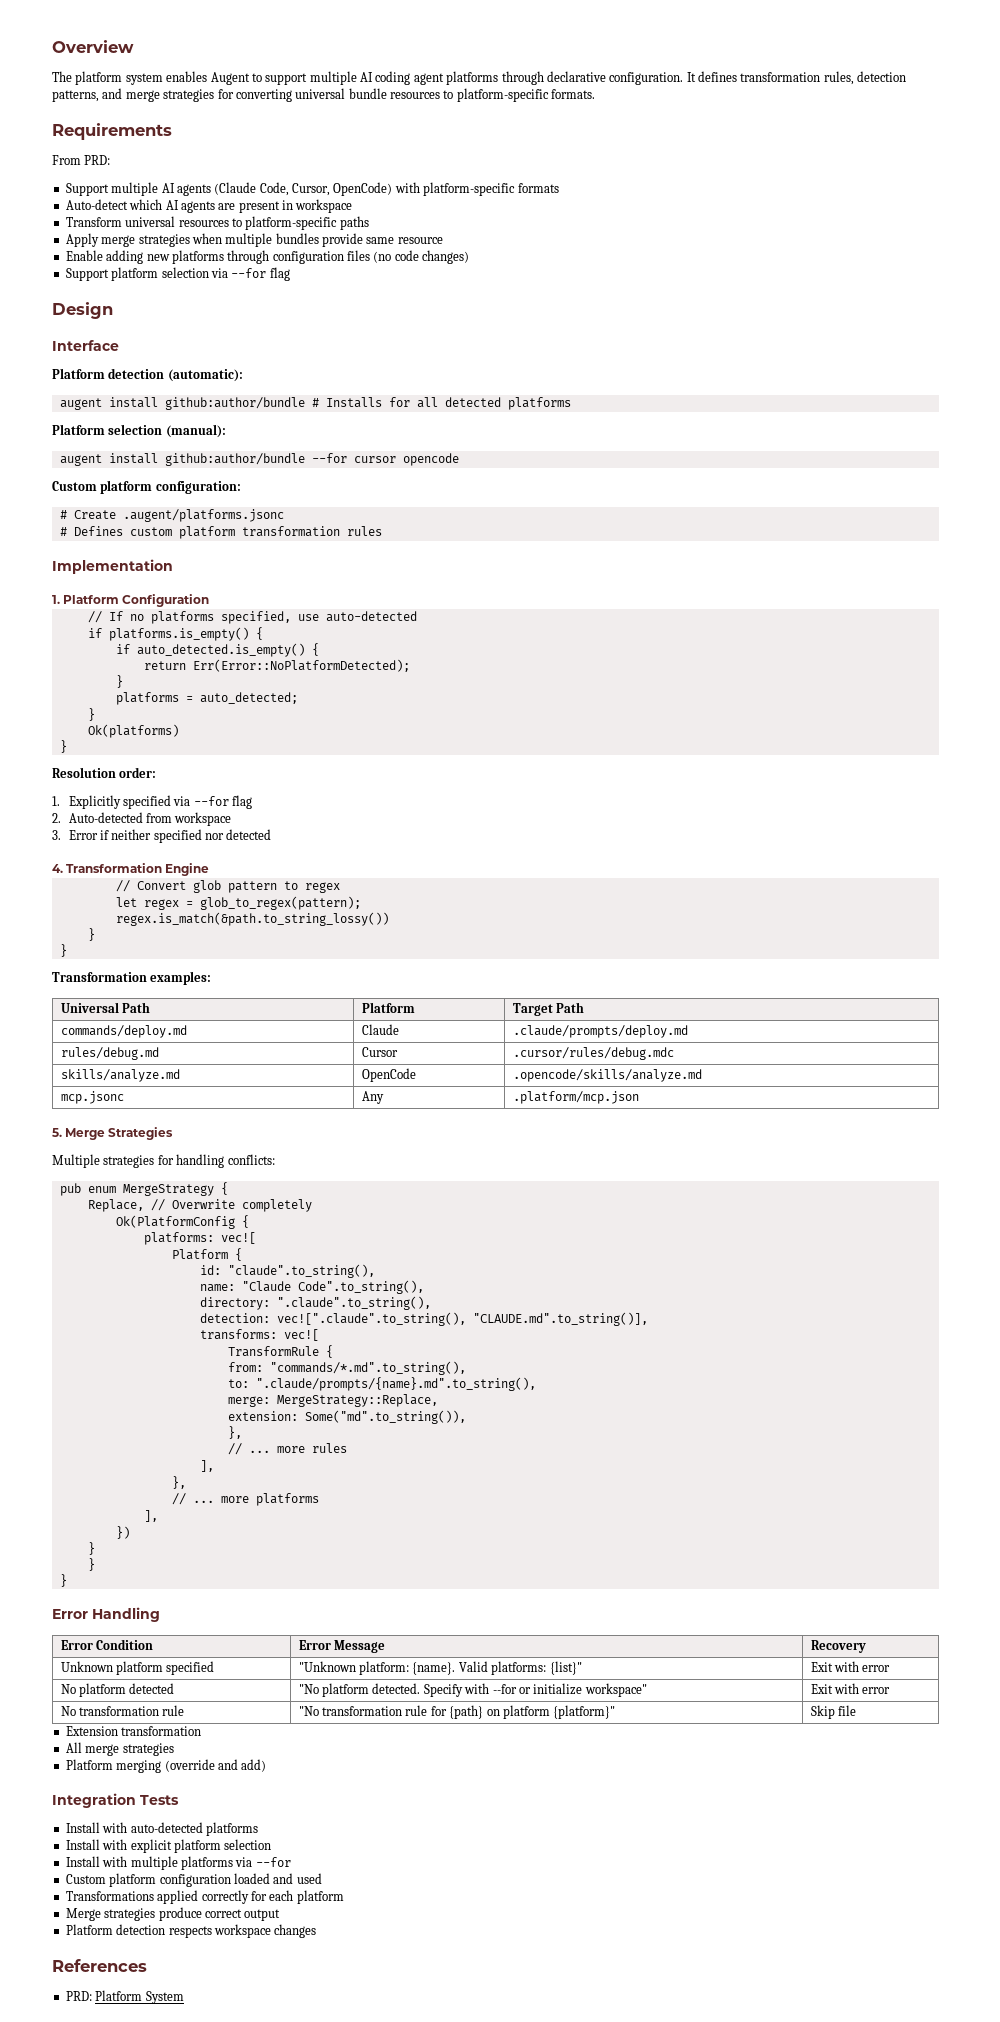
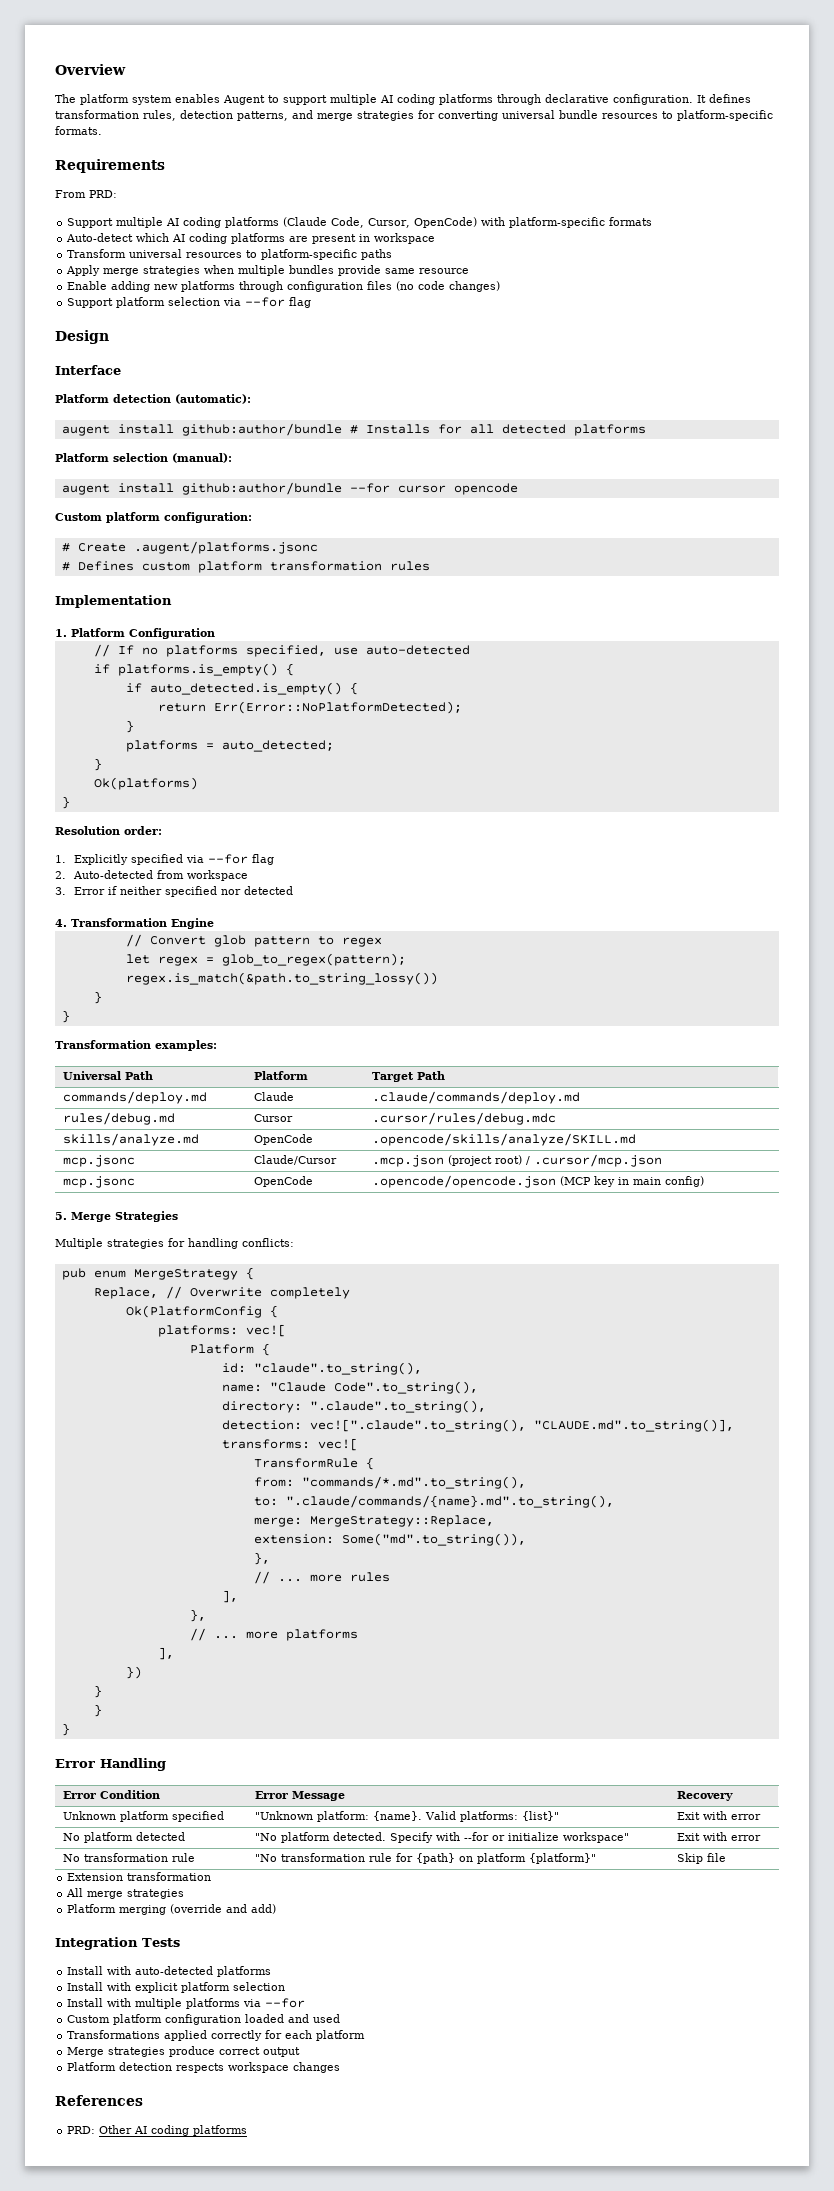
- The platform system enables Augent to support multiple AI coding agent platforms through declarative configuration.
+ The platform system enables Augent to support multiple AI coding platforms through declarative configuration.
- Support multiple AI agents (Claude Code, Cursor, OpenCode) with platform-specific formats
+ Support multiple AI coding platforms (Claude Code, Cursor, OpenCode) with platform-specific formats
- Auto-detect which AI agents are present in workspace
+ Auto-detect which AI coding platforms are present in workspace
- commands/deploy.md | Claude | .claude/prompts/deploy.md
+ commands/deploy.md | Claude | .claude/commands/deploy.md
- skills/analyze.md | OpenCode | .opencode/skills/analyze.md
- mcp.jsonc | Any | .platform/mcp.json
+ skills/analyze.md | OpenCode | .opencode/skills/analyze/SKILL.md
+ mcp.jsonc | Claude/Cursor | .mcp.json (project root) / .cursor/mcp.json
+ mcp.jsonc | OpenCode | .opencode/opencode.json (MCP key in main config)
- to: ".claude/prompts/{name}.md".to_string(),
+ to: ".claude/commands/{name}.md".to_string(),
- PRD: Platform System
+ PRD: Other AI coding platforms

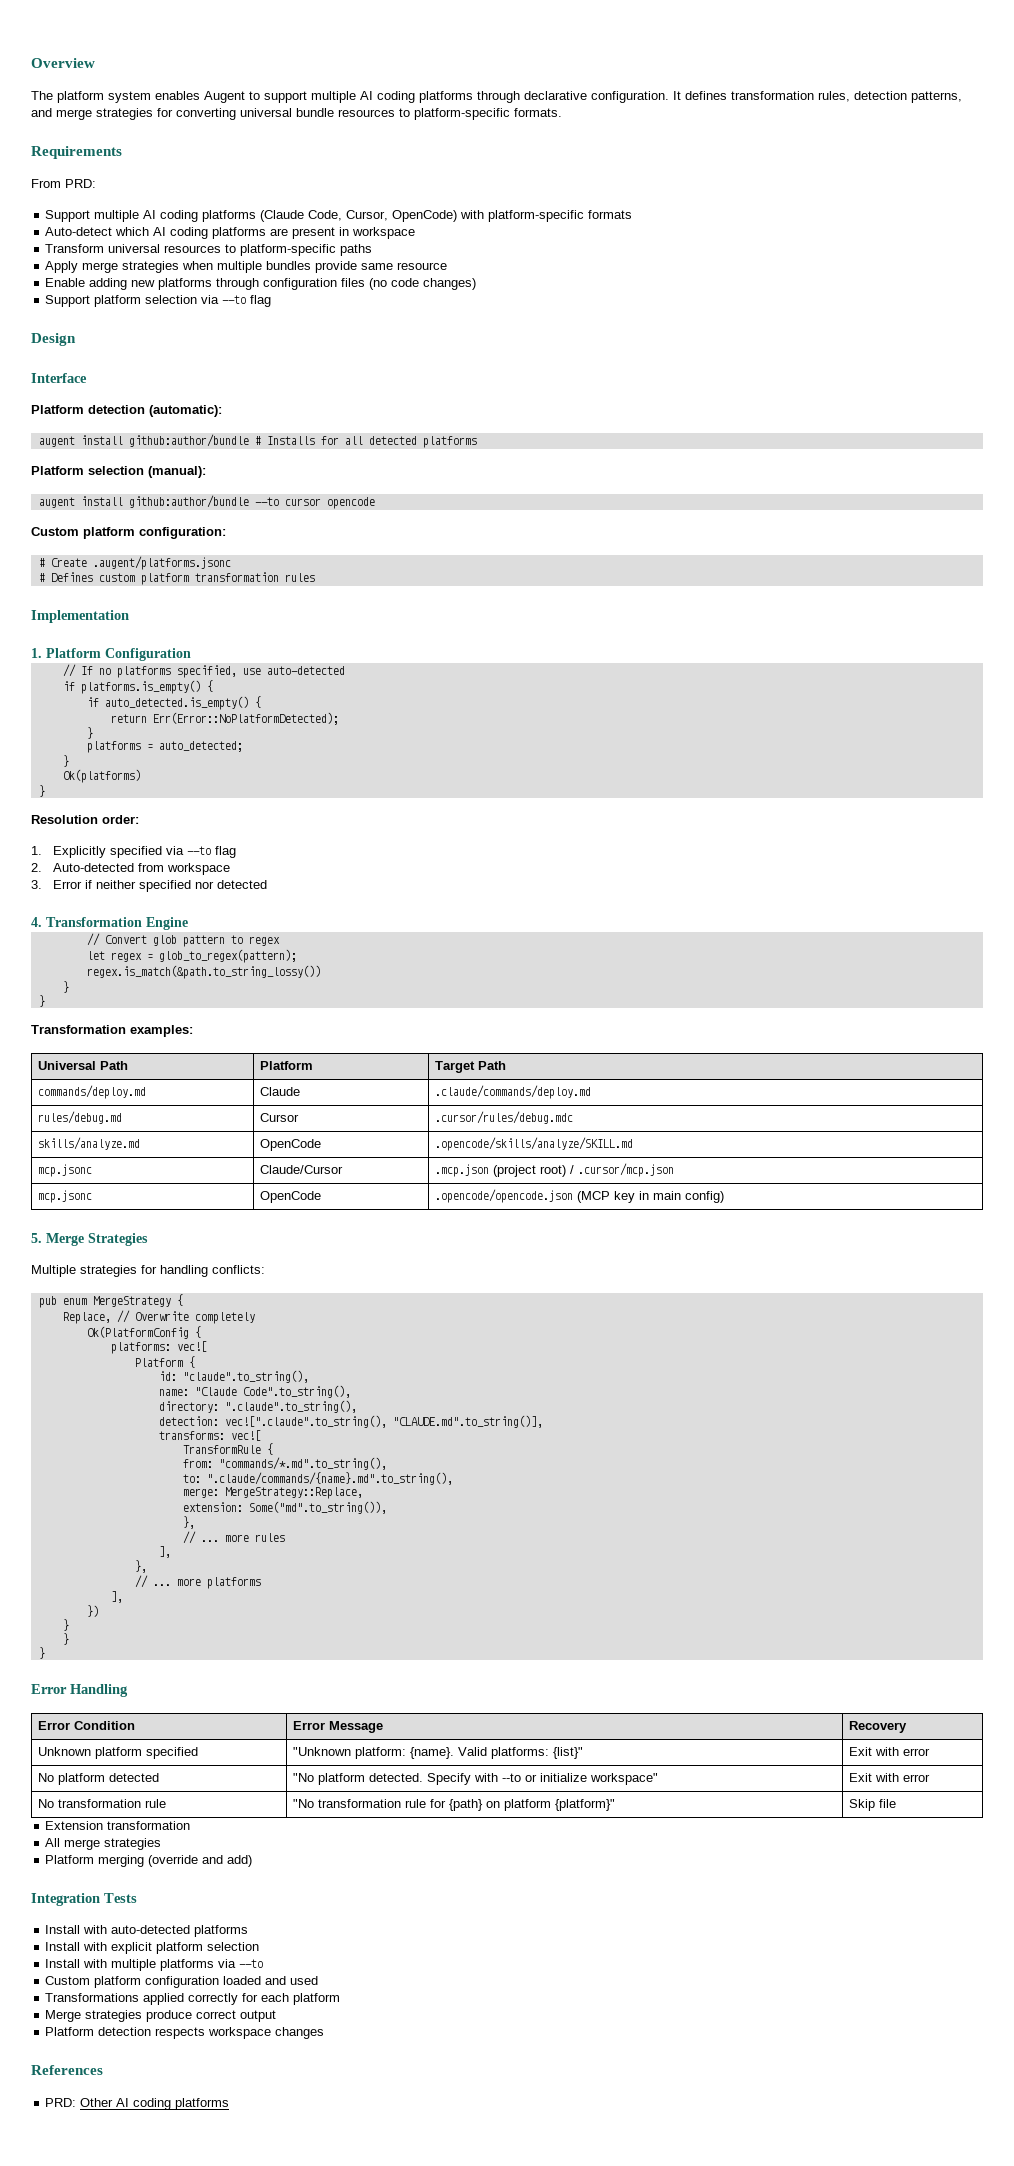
- Support platform selection via --for flag
+ Support platform selection via --to flag
- augent install github:author/bundle --for cursor opencode
+ augent install github:author/bundle --to cursor opencode
- 1. Explicitly specified via --for flag
+ 1. Explicitly specified via --to flag
- No platform detected | "No platform detected. Specify with --for or initialize workspace" | Exit with error
+ No platform detected | "No platform detected. Specify with --to or initialize workspace" | Exit with error
- Install with multiple platforms via --for
+ Install with multiple platforms via --to

